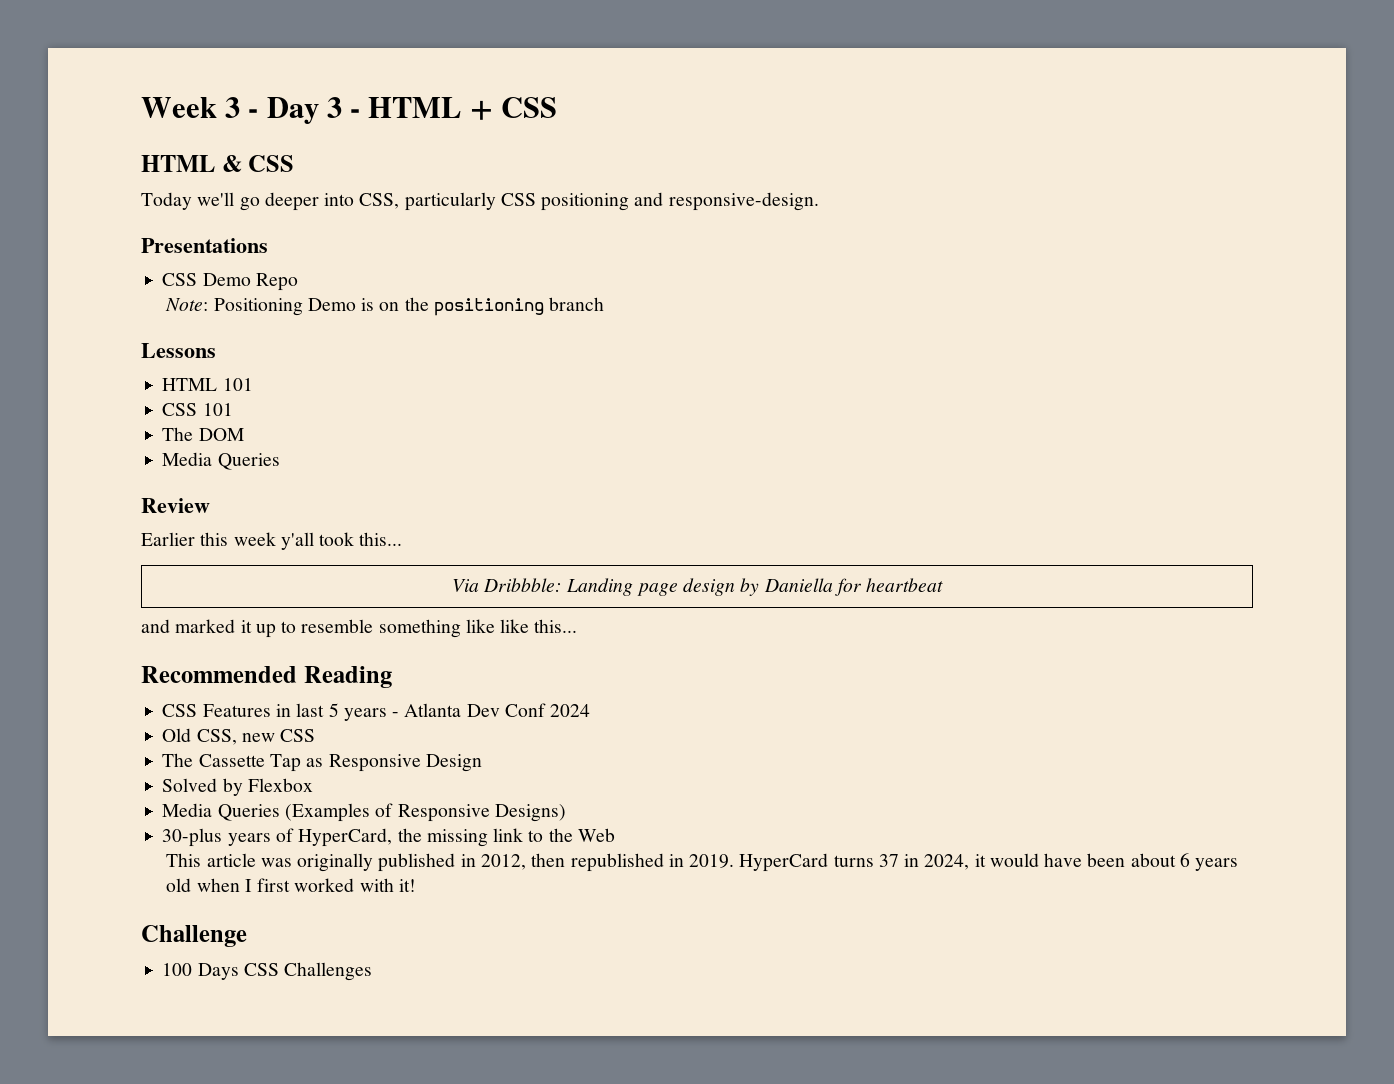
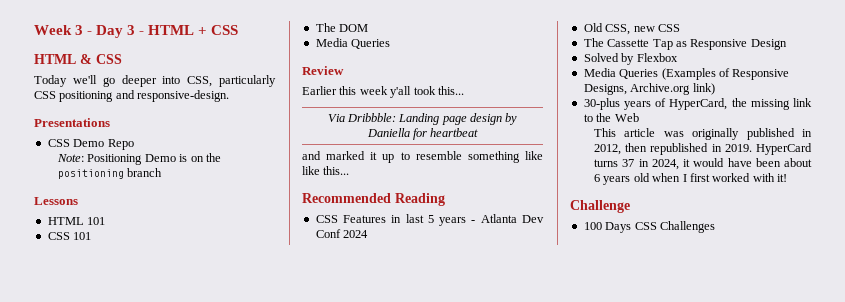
- Media Queries (Examples of Responsive Designs)
+ Media Queries (Examples of Responsive Designs, Archive.org link)

